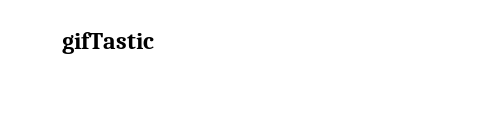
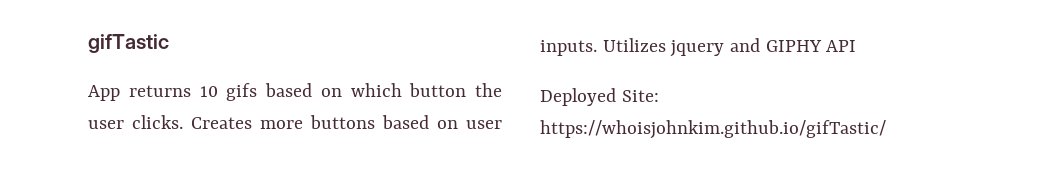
+ App returns 10 gifs based on which button the user clicks. Creates more buttons based on user inputs. Utilizes jquery and GIPHY API
+ Deployed Site: https://whoisjohnkim.github.io/gifTastic/

